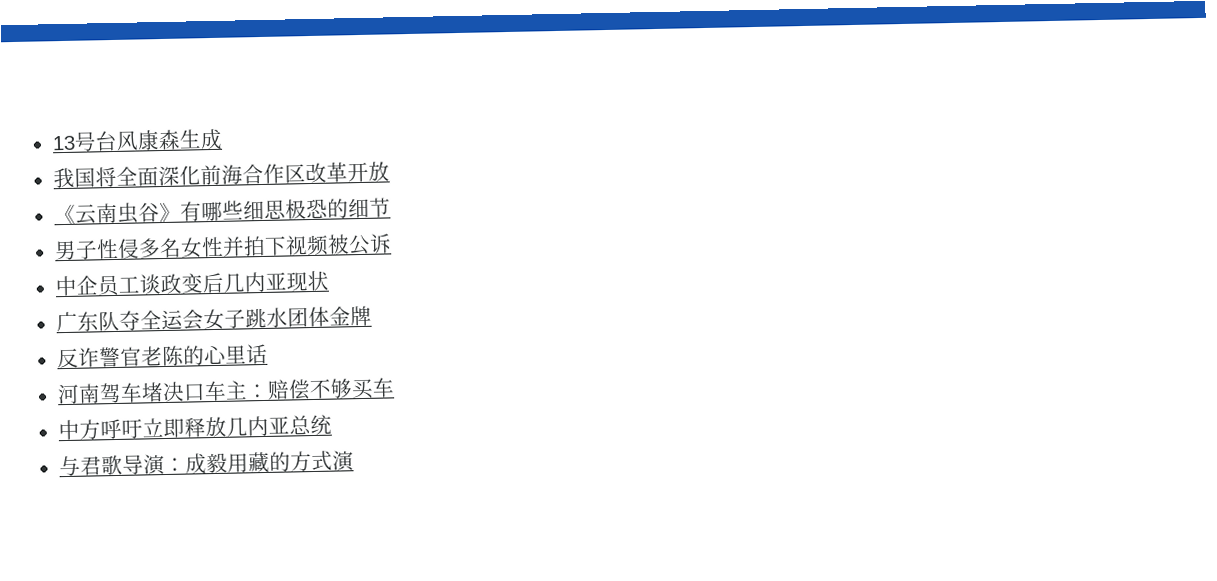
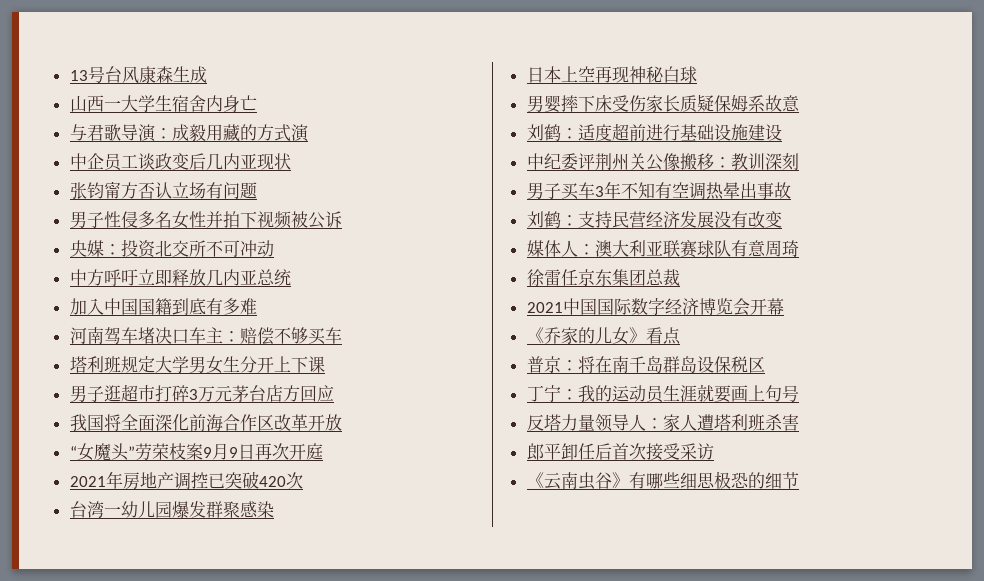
+ 山西一大学生宿舍内身亡
+ 与君歌导演：成毅用藏的方式演
+ 中企员工谈政变后几内亚现状
+ 张钧甯方否认立场有问题
+ 男子性侵多名女性并拍下视频被公诉
+ 央媒：投资北交所不可冲动
+ 中方呼吁立即释放几内亚总统
+ 加入中国国籍到底有多难
+ 河南驾车堵决口车主：赔偿不够买车
+ 塔利班规定大学男女生分开上下课
+ 男子逛超市打碎3万元茅台店方回应
+ “女魔头”劳荣枝案9月9日再次开庭
+ 2021年房地产调控已突破420次
+ 台湾一幼儿园爆发群聚感染
+ 日本上空再现神秘白球
+ 男婴摔下床受伤家长质疑保姆系故意
+ 刘鹤：适度超前进行基础设施建设
+ 中纪委评荆州关公像搬移：教训深刻
+ 男子买车3年不知有空调热晕出事故
+ 刘鹤：支持民营经济发展没有改变
+ 媒体人：澳大利亚联赛球队有意周琦
+ 徐雷任京东集团总裁
+ 2021中国国际数字经济博览会开幕
+ 《乔家的儿女》看点
+ 普京：将在南千岛群岛设保税区
+ 丁宁：我的运动员生涯就要画上句号
+ 反塔力量领导人：家人遭塔利班杀害
+ 郎平卸任后首次接受采访
- 男子性侵多名女性并拍下视频被公诉
- 中企员工谈政变后几内亚现状
- 广东队夺全运会女子跳水团体金牌
- 反诈警官老陈的心里话
- 河南驾车堵决口车主：赔偿不够买车
- 中方呼吁立即释放几内亚总统
- 与君歌导演：成毅用藏的方式演

